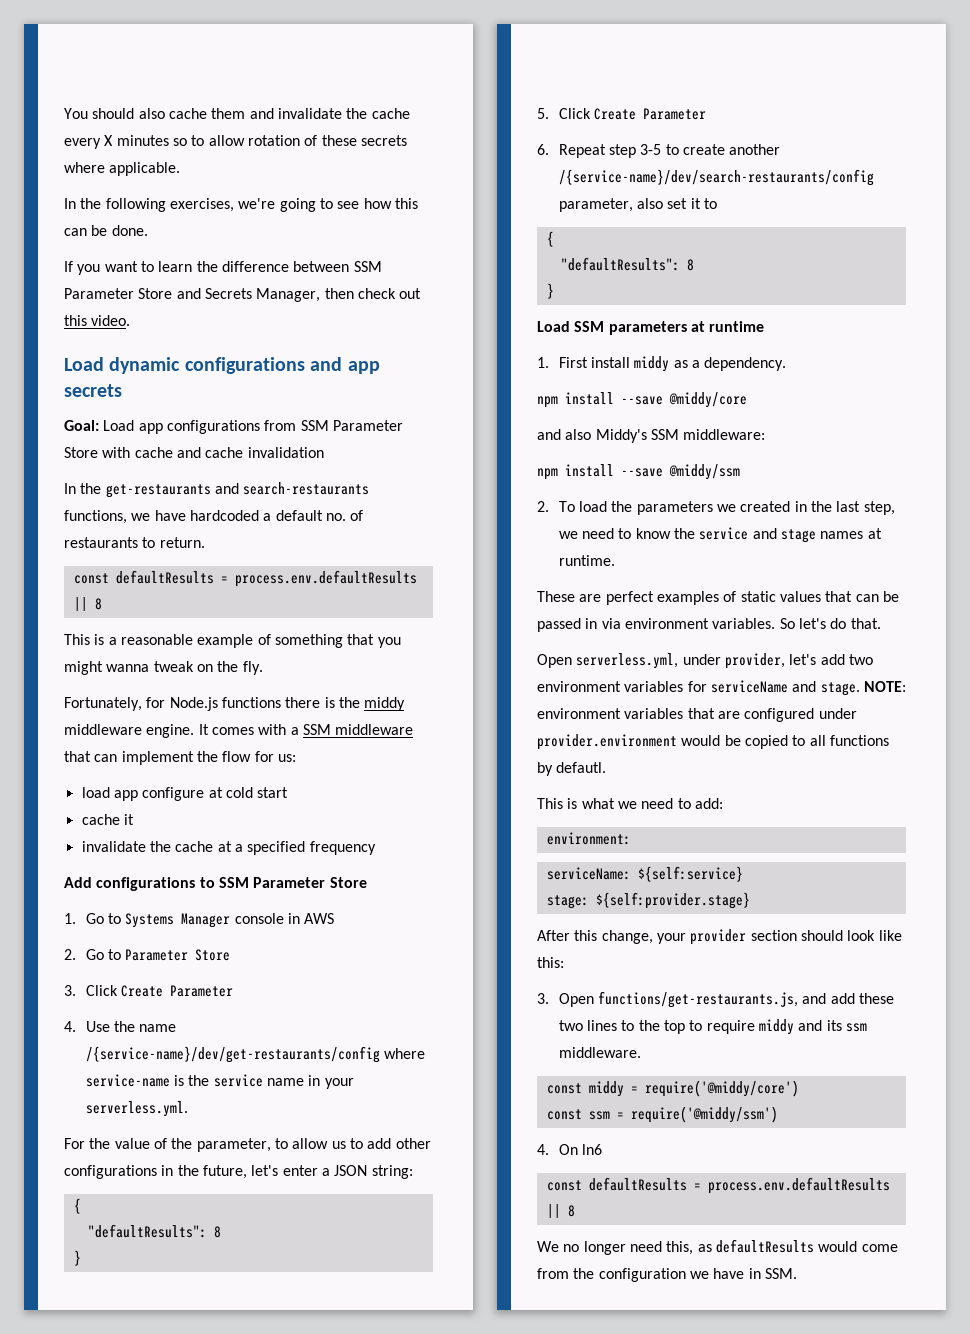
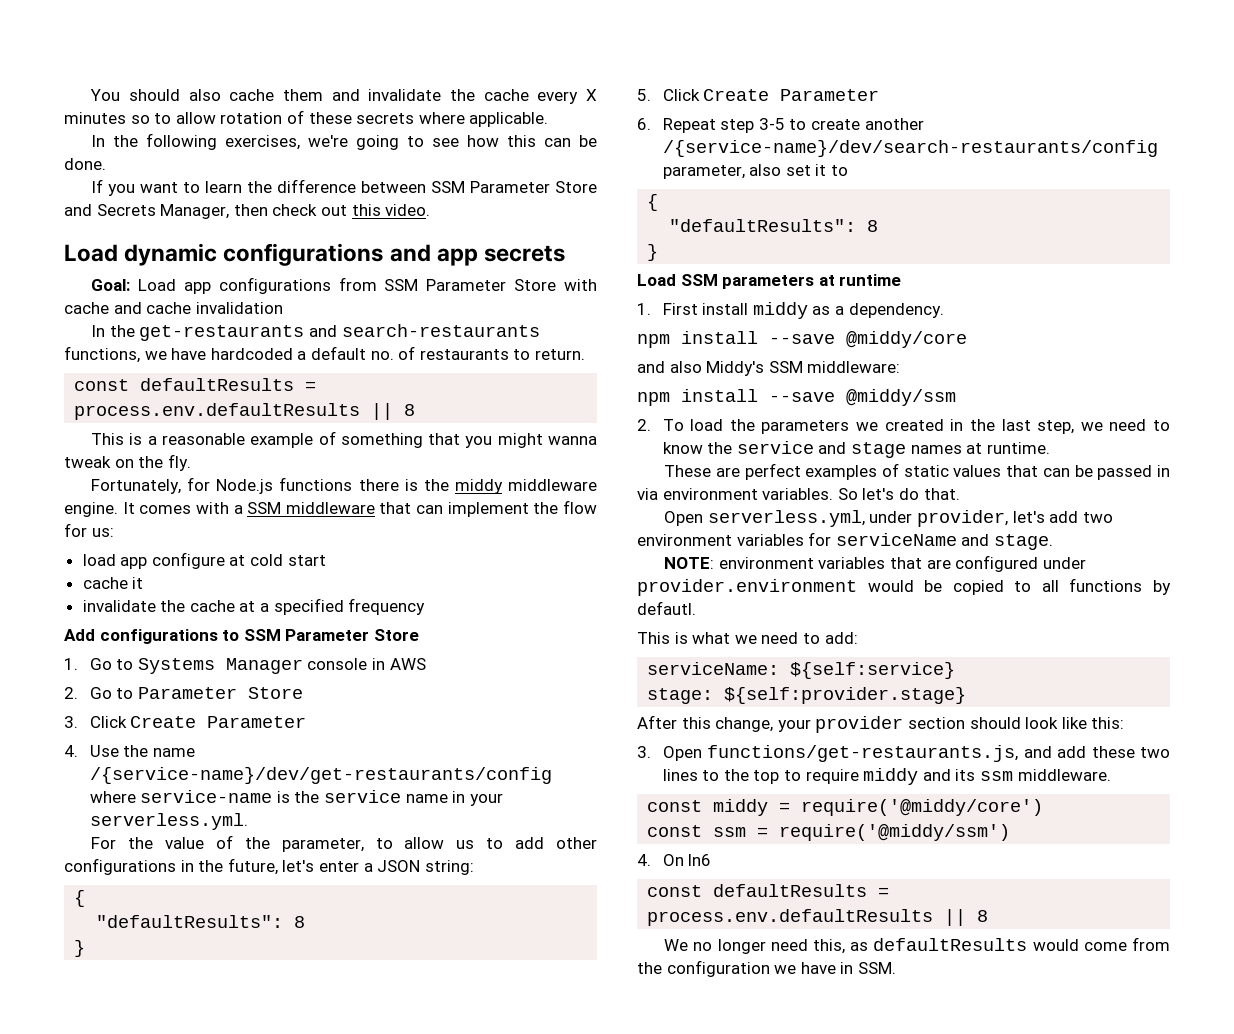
- Open serverless.yml, under provider, let's add two environment variables for serviceName and stage. NOTE: environment variables that are configured under provider.environment would be copied to all functions by defautl.
+ Open serverless.yml, under provider, let's add two environment variables for serviceName and stage.
+ NOTE: environment variables that are configured under provider.environment would be copied to all functions by defautl.
- environment:

